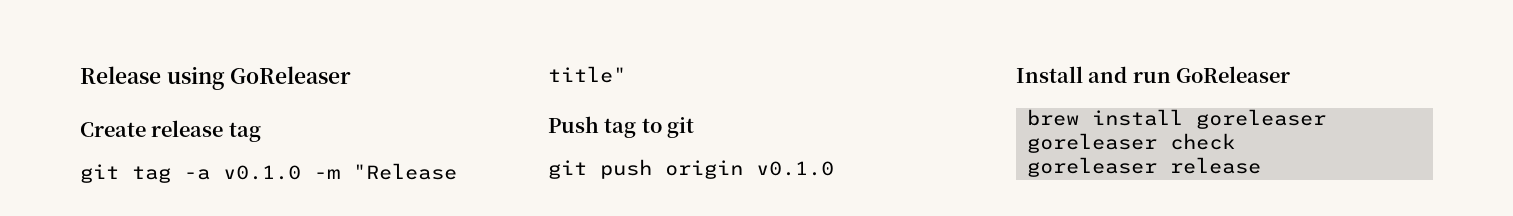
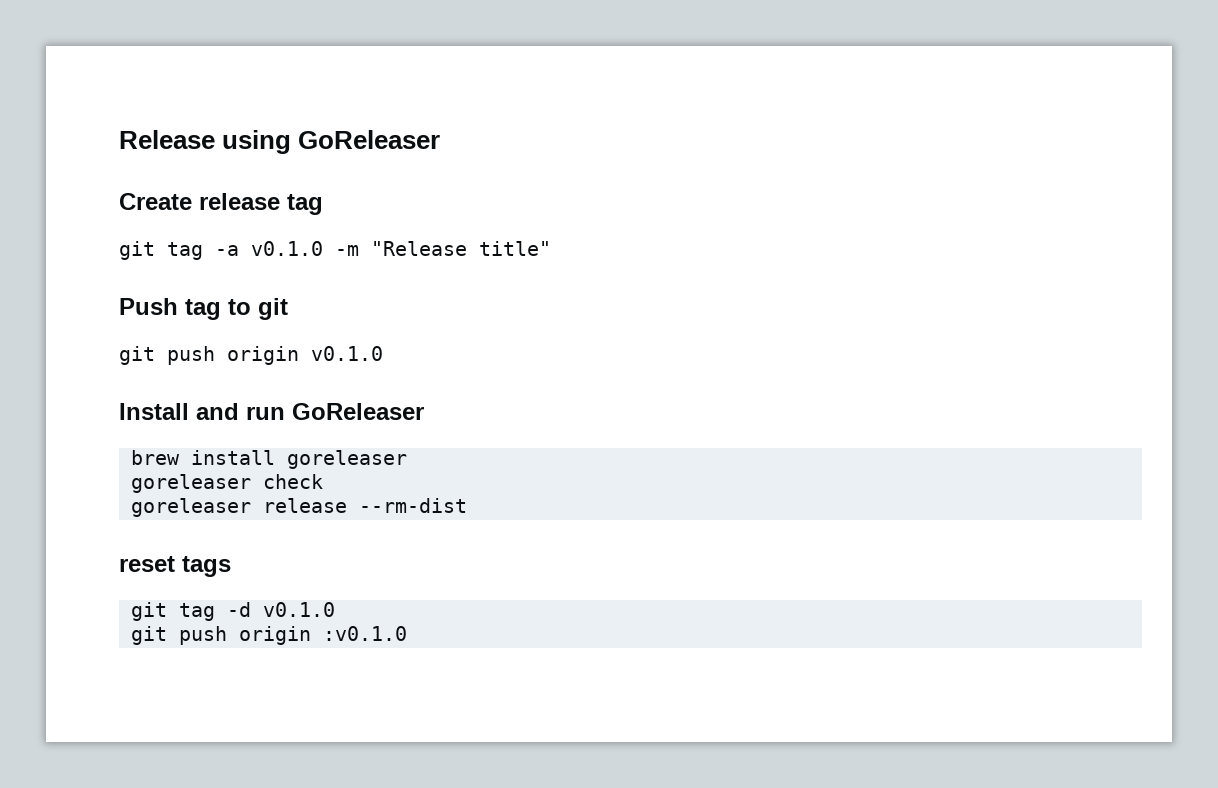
- goreleaser release
+ goreleaser release --rm-dist
+ reset tags
+ git tag -d v0.1.0
+ git push origin :v0.1.0

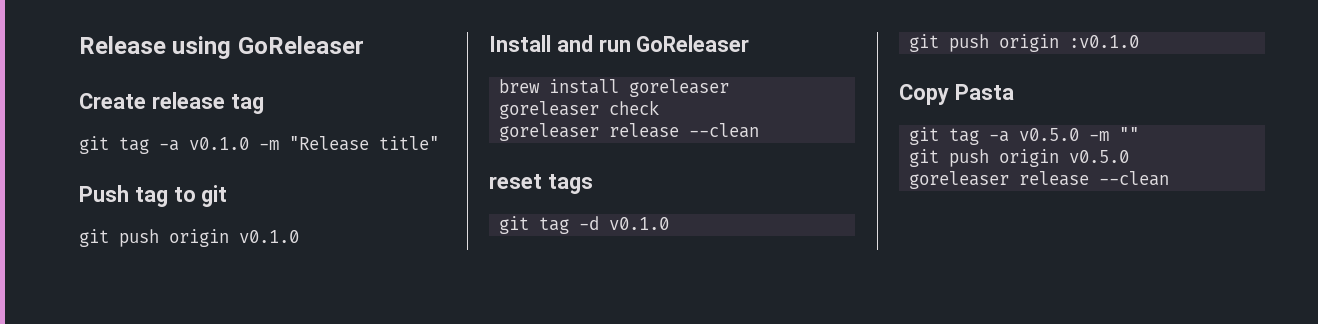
  goreleaser check
- goreleaser release --rm-dist
+ goreleaser release --clean
+ Copy Pasta
+ git tag -a v0.5.0 -m ""
+ git push origin v0.5.0
+ goreleaser release --clean

